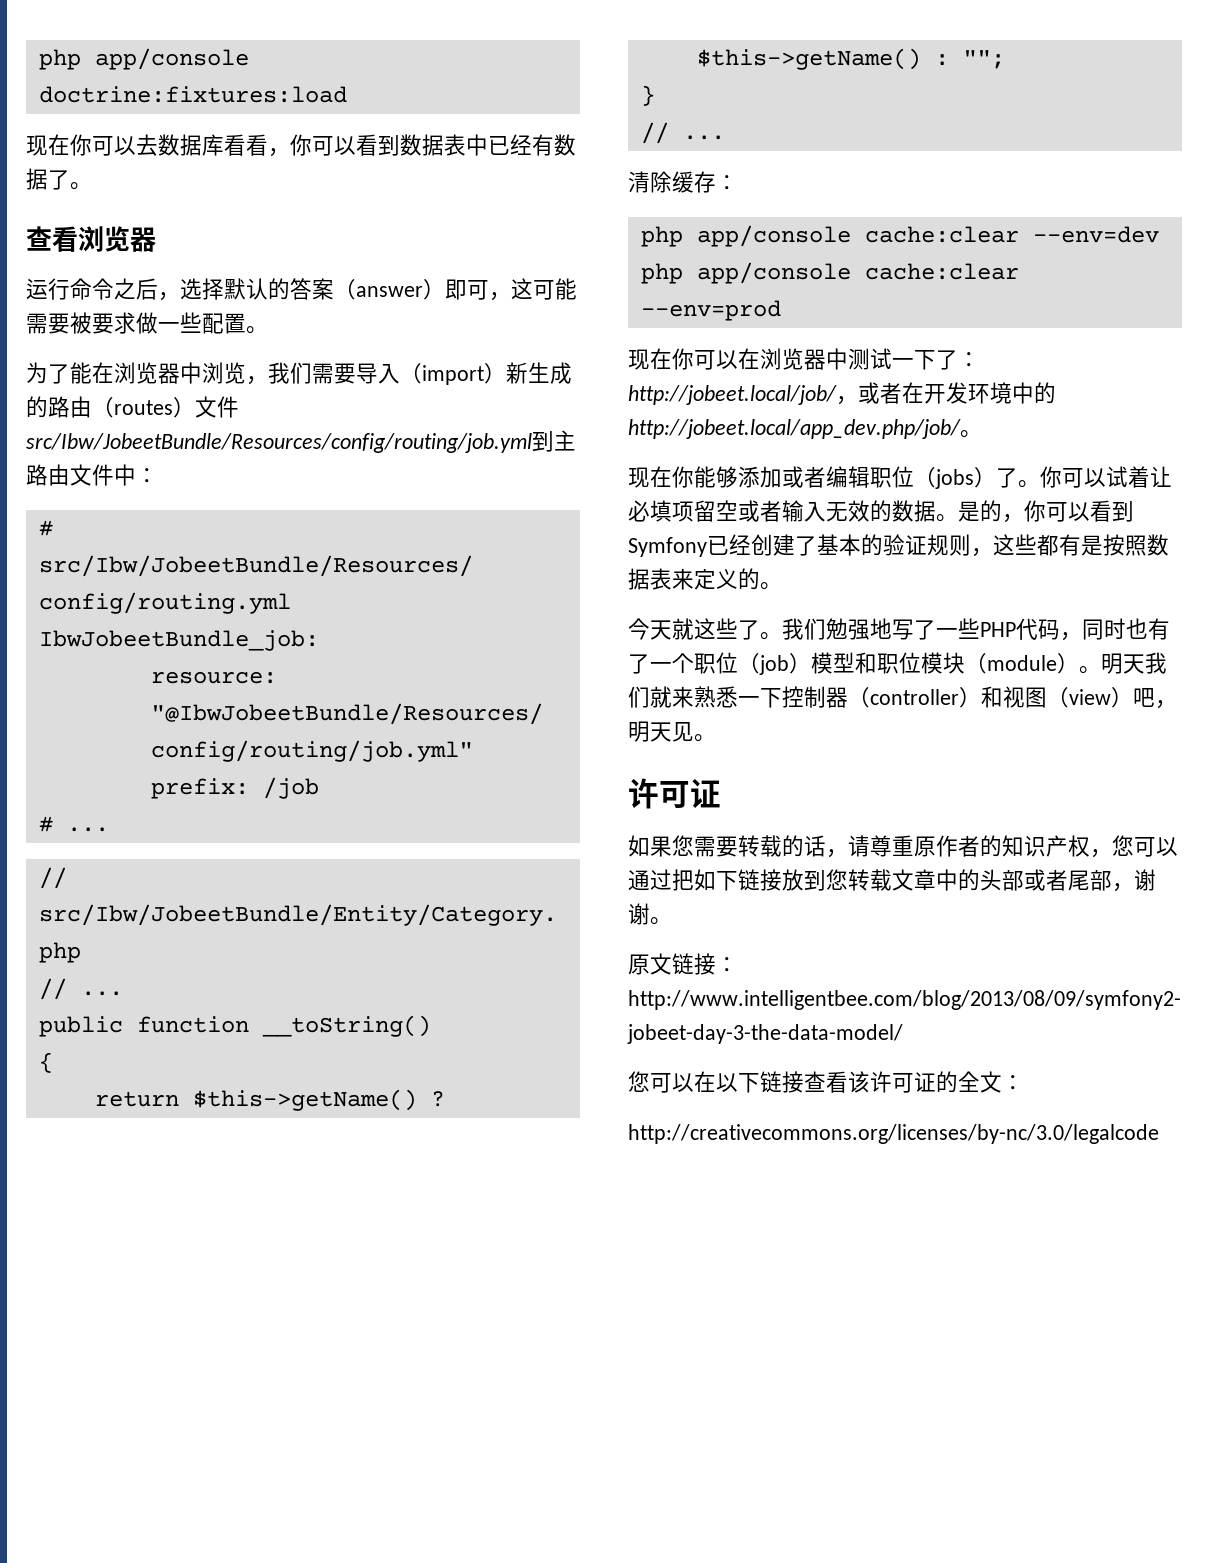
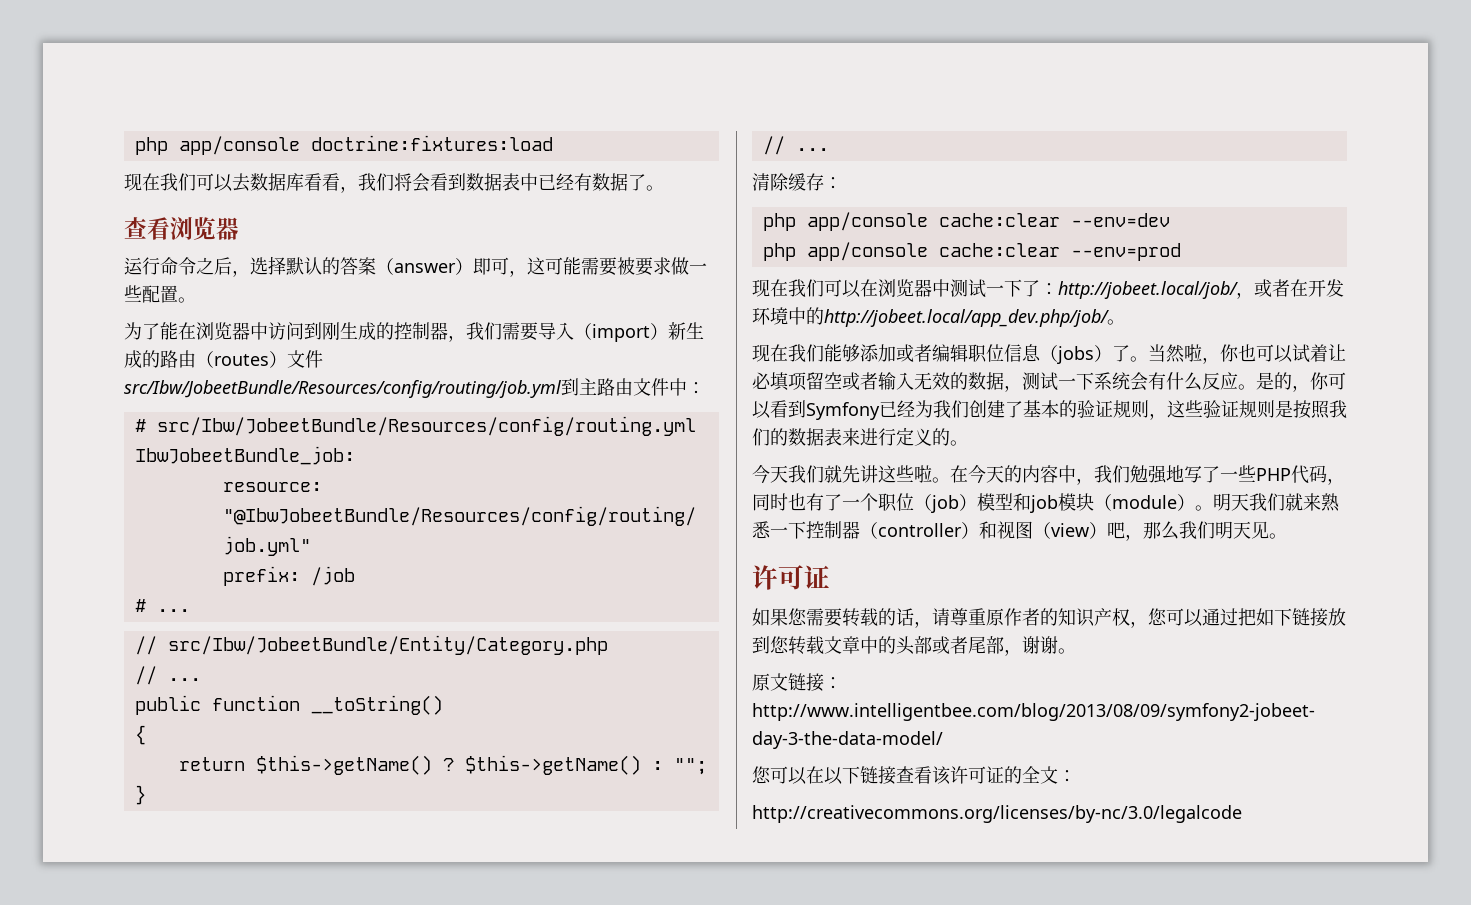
- 现在你可以去数据库看看，你可以看到数据表中已经有数据了。
+ 现在我们可以去数据库看看，我们将会看到数据表中已经有数据了。
- 为了能在浏览器中浏览，我们需要导入（import）新生成的路由（routes）文件src/Ibw/JobeetBundle/Resources/config/routing/job.yml到主路由文件中：
+ 为了能在浏览器中访问到刚生成的控制器，我们需要导入（import）新生成的路由（routes）文件src/Ibw/JobeetBundle/Resources/config/routing/job.yml到主路由文件中：
- 现在你可以在浏览器中测试一下了：http://jobeet.local/job/，或者在开发环境中的http://jobeet.local/app_dev.php/job/。
+ 现在我们可以在浏览器中测试一下了：http://jobeet.local/job/，或者在开发环境中的http://jobeet.local/app_dev.php/job/。
- 现在你能够添加或者编辑职位（jobs）了。
+ 现在我们能够添加或者编辑职位信息（jobs）了。
- 你可以试着让必填项留空或者输入无效的数据。
+ 当然啦，你也可以试着让必填项留空或者输入无效的数据，测试一下系统会有什么反应。
- 是的，你可以看到Symfony已经创建了基本的验证规则，这些都有是按照数据表来定义的。
+ 是的，你可以看到Symfony已经为我们创建了基本的验证规则，这些验证规则是按照我们的数据表来进行定义的。
- 今天就这些了。我们勉强地写了一些PHP代码，同时也有了一个职位（job）模型和职位模块（module）。
+ 今天我们就先讲这些啦。在今天的内容中，我们勉强地写了一些PHP代码，同时也有了一个职位（job）模型和job模块（module）。
- 明天我们就来熟悉一下控制器（controller）和视图（view）吧，明天见。
+ 明天我们就来熟悉一下控制器（controller）和视图（view）吧，那么我们明天见。

